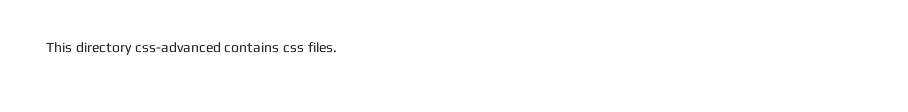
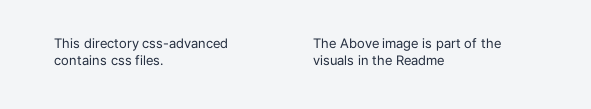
+ The Above image is part of the visuals in the Readme

